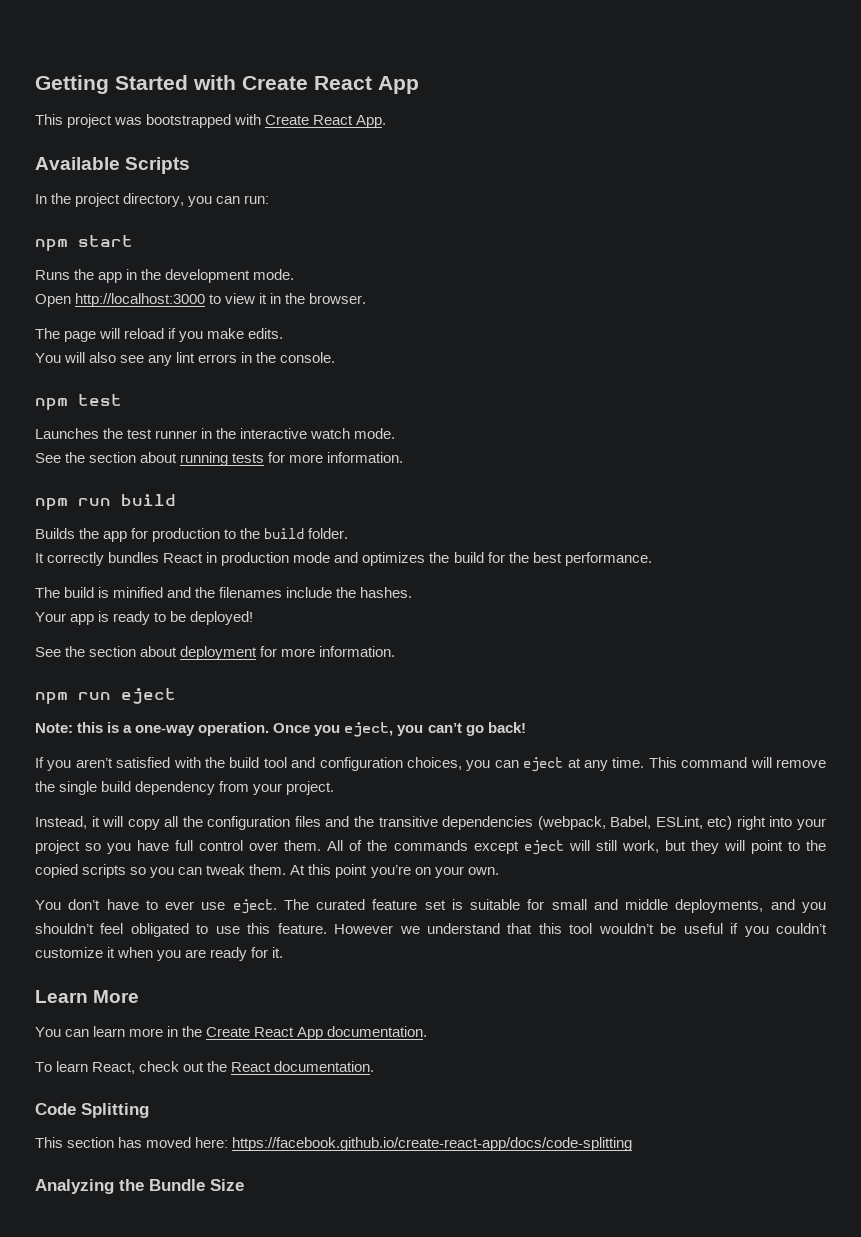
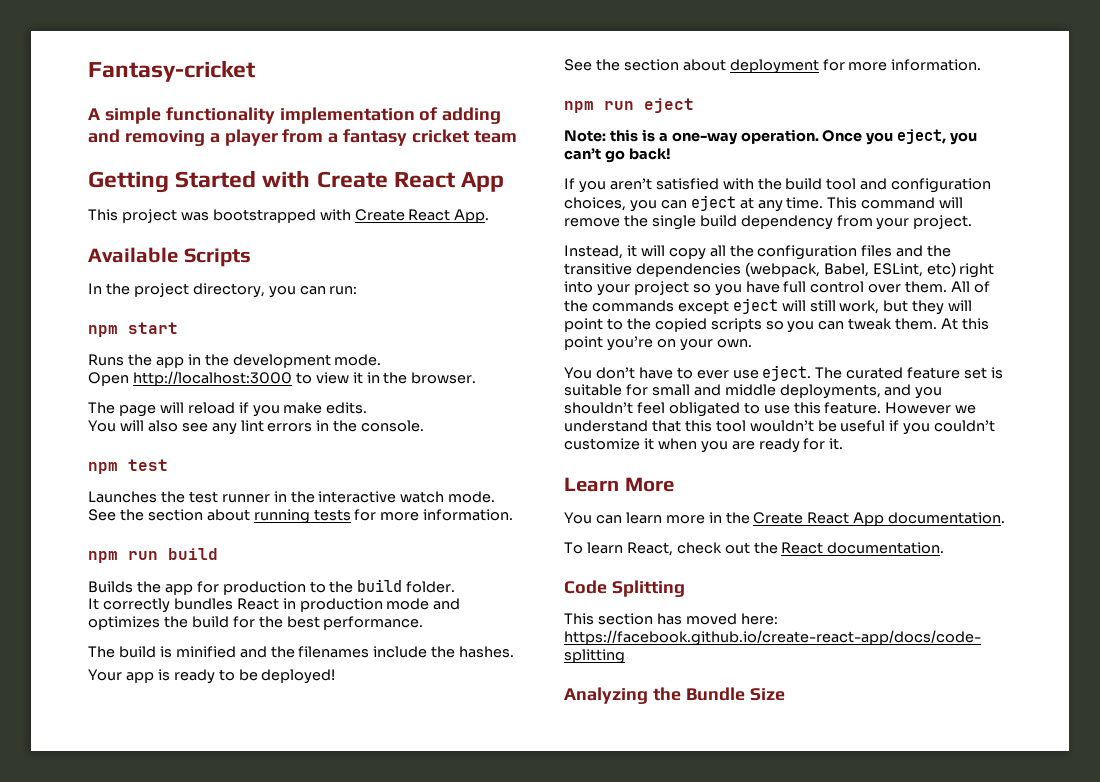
+ Fantasy-cricket
+ A simple functionality implementation of adding and removing a player from a fantasy cricket team

